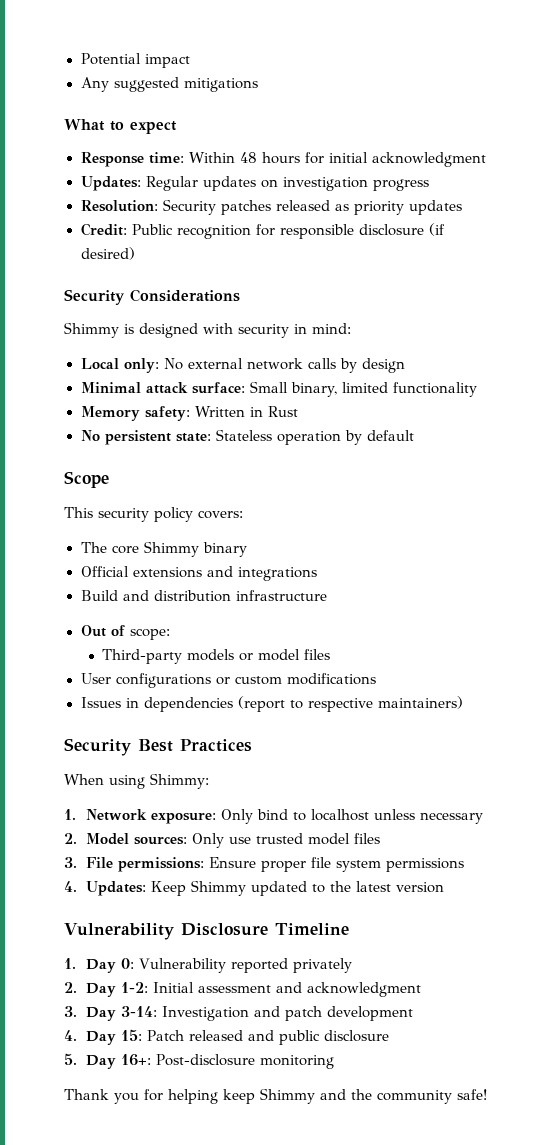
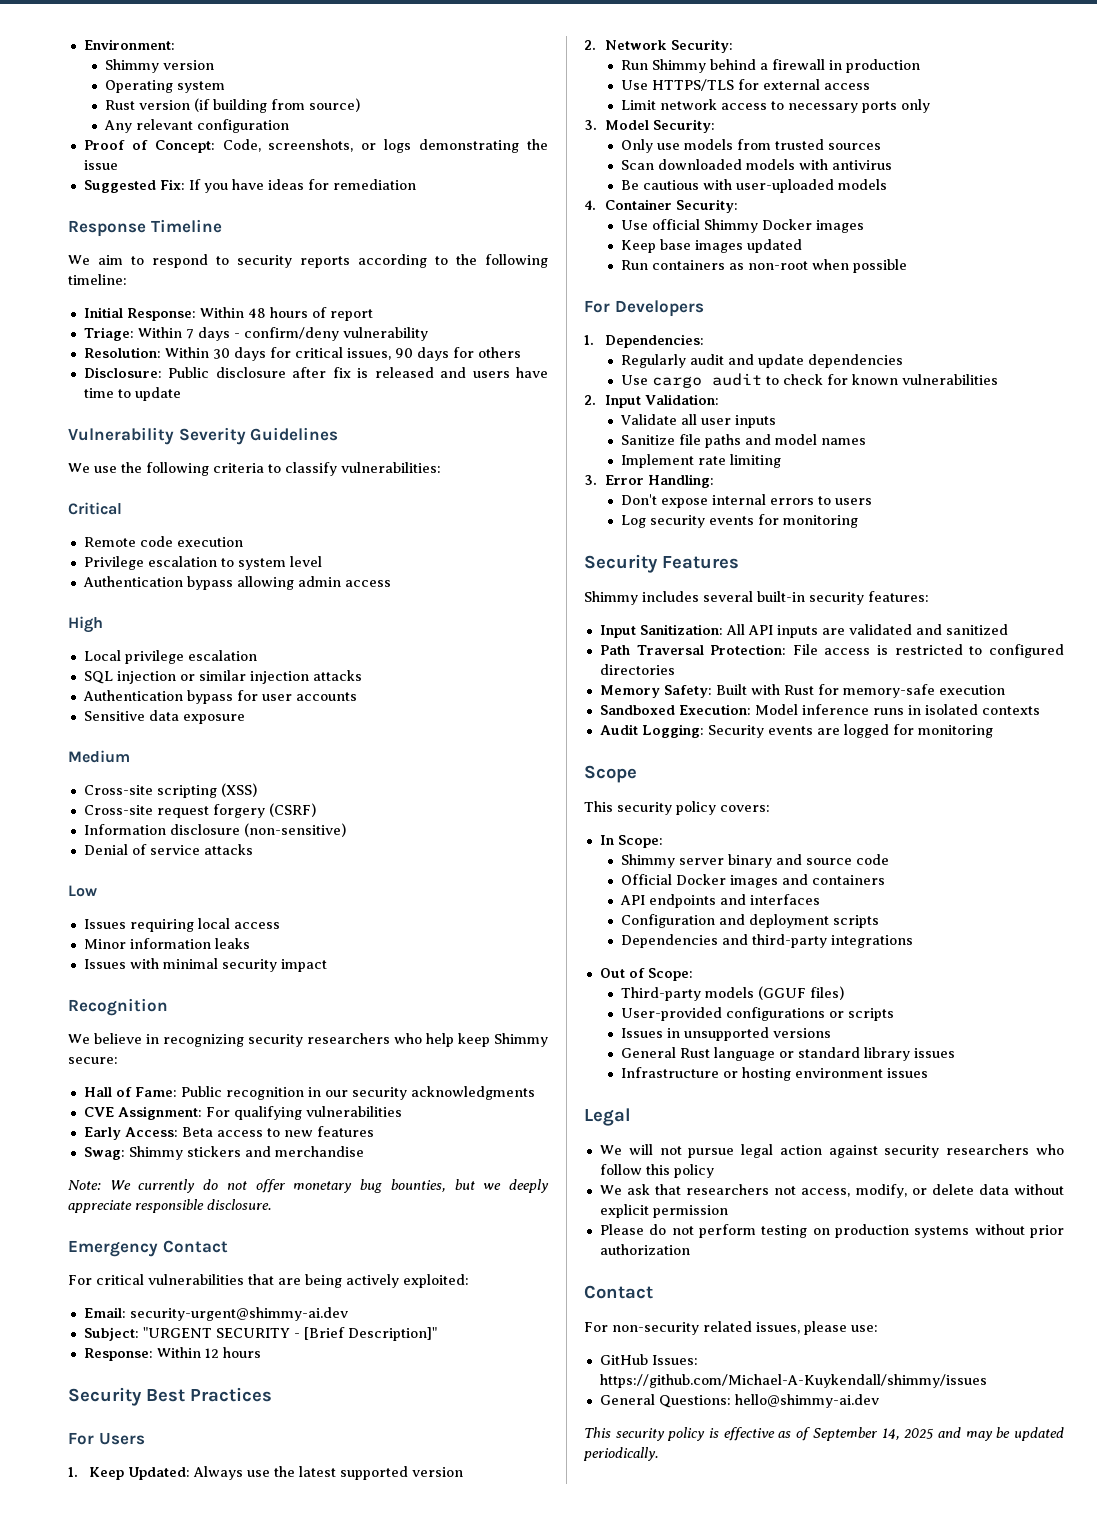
- Potential impact
- Any suggested mitigations
- What to expect
- Response time: Within 48 hours for initial acknowledgment
- Updates: Regular updates on investigation progress
- Resolution: Security patches released as priority updates
- Credit: Public recognition for responsible disclosure (if desired)
- Security Considerations
- Shimmy is designed with security in mind:
- Local only: No external network calls by design
- Minimal attack surface: Small binary, limited functionality
- Memory safety: Written in Rust
- No persistent state: Stateless operation by default
+ Environment:
+ Shimmy version
+ Operating system
+ Rust version (if building from source)
+ Any relevant configuration
+ Proof of Concept: Code, screenshots, or logs demonstrating the issue
+ Suggested Fix: If you have ideas for remediation
+ Response Timeline
+ We aim to respond to security reports according to the following timeline:
+ Initial Response: Within 48 hours of report
+ Triage: Within 7 days - confirm/deny vulnerability
+ Resolution: Within 30 days for critical issues, 90 days for others
+ Disclosure: Public disclosure after fix is released and users have time to update
+ Vulnerability Severity Guidelines
+ We use the following criteria to classify vulnerabilities:
+ Critical
+ Remote code execution
+ Privilege escalation to system level
+ Authentication bypass allowing admin access
+ High
+ Local privilege escalation
+ SQL injection or similar injection attacks
+ Authentication bypass for user accounts
+ Sensitive data exposure
+ Medium
+ Cross-site scripting (XSS)
+ Cross-site request forgery (CSRF)
+ Information disclosure (non-sensitive)
+ Denial of service attacks
+ Low
+ Issues requiring local access
+ Minor information leaks
+ Issues with minimal security impact
+ Recognition
+ We believe in recognizing security researchers who help keep Shimmy secure:
+ Hall of Fame: Public recognition in our security acknowledgments
+ CVE Assignment: For qualifying vulnerabilities
+ Early Access: Beta access to new features
+ Swag: Shimmy stickers and merchandise
+ Note: We currently do not offer monetary bug bounties, but we deeply appreciate responsible disclosure.
+ Emergency Contact
+ For critical vulnerabilities that are being actively exploited:
+ Email: security-urgent@shimmy-ai.dev
+ Subject: "URGENT SECURITY - [Brief Description]"
+ Response: Within 12 hours
+ Security Best Practices
+ For Users
+ 1. Keep Updated: Always use the latest supported version
+ 2. Network Security:
+ Run Shimmy behind a firewall in production
+ Use HTTPS/TLS for external access
+ Limit network access to necessary ports only
+ 3. Model Security:
+ Only use models from trusted sources
+ Scan downloaded models with antivirus
+ Be cautious with user-uploaded models
+ 4. Container Security:
+ Use official Shimmy Docker images
+ Keep base images updated
+ Run containers as non-root when possible
+ For Developers
+ 1. Dependencies:
+ Regularly audit and update dependencies
+ Use cargo audit to check for known vulnerabilities
+ 2. Input Validation:
+ Validate all user inputs
+ Sanitize file paths and model names
+ Implement rate limiting
+ 3. Error Handling:
+ Don't expose internal errors to users
+ Log security events for monitoring
+ Security Features
+ Shimmy includes several built-in security features:
+ Input Sanitization: All API inputs are validated and sanitized
+ Path Traversal Protection: File access is restricted to configured directories
+ Memory Safety: Built with Rust for memory-safe execution
+ Sandboxed Execution: Model inference runs in isolated contexts
+ Audit Logging: Security events are logged for monitoring
- The core Shimmy binary
- Official extensions and integrations
- Build and distribution infrastructure
+ In Scope:
+ Shimmy server binary and source code
+ Official Docker images and containers
+ API endpoints and interfaces
+ Configuration and deployment scripts
+ Dependencies and third-party integrations
- Out of scope:
+ Out of Scope:
- Third-party models or model files
- User configurations or custom modifications
- Issues in dependencies (report to respective maintainers)
- Security Best Practices
- When using Shimmy:
- 1. Network exposure: Only bind to localhost unless necessary
- 2. Model sources: Only use trusted model files
- 3. File permissions: Ensure proper file system permissions
- 4. Updates: Keep Shimmy updated to the latest version
- Vulnerability Disclosure Timeline
- 1. Day 0: Vulnerability reported privately
- 2. Day 1-2: Initial assessment and acknowledgment
- 3. Day 3-14: Investigation and patch development
- 4. Day 15: Patch released and public disclosure
- 5. Day 16+: Post-disclosure monitoring
- Thank you for helping keep Shimmy and the community safe!
+ Third-party models (GGUF files)
+ User-provided configurations or scripts
+ Issues in unsupported versions
+ General Rust language or standard library issues
+ Infrastructure or hosting environment issues
+ Legal
+ We will not pursue legal action against security researchers who follow this policy
+ We ask that researchers not access, modify, or delete data without explicit permission
+ Please do not perform testing on production systems without prior authorization
+ Contact
+ For non-security related issues, please use:
+ GitHub Issues: https://github.com/Michael-A-Kuykendall/shimmy/issues
+ General Questions: hello@shimmy-ai.dev
+ This security policy is effective as of September 14, 2025 and may be updated periodically.

